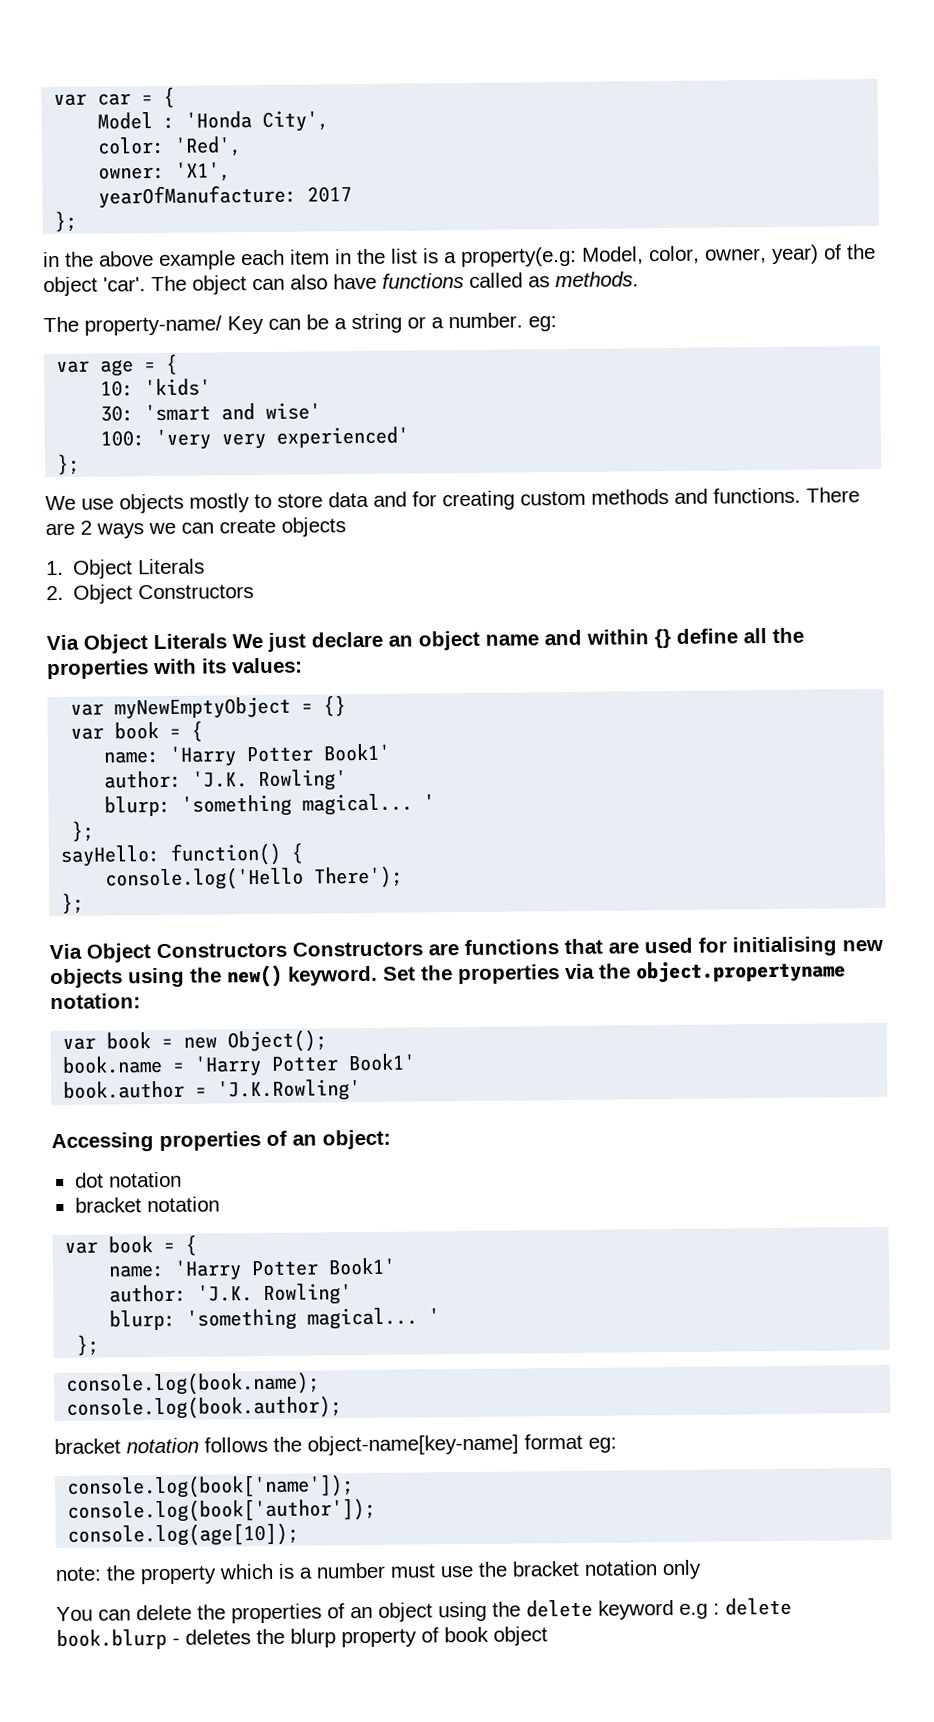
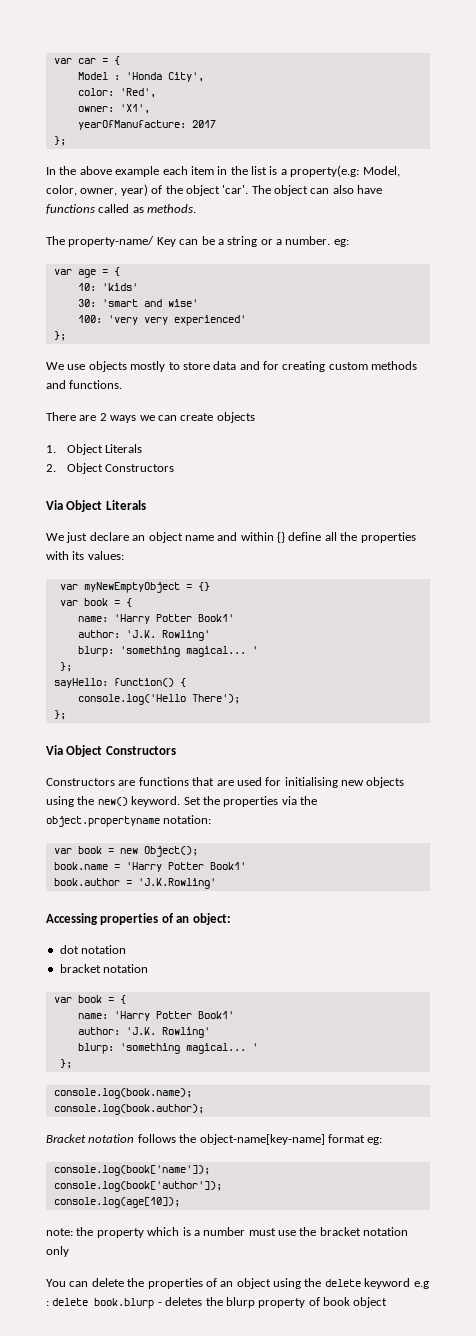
- in the above example each item in the list is a property(e.g: Model, color, owner, year) of the object 'car'.
+ In the above example each item in the list is a property(e.g: Model, color, owner, year) of the object 'car'.
- We use objects mostly to store data and for creating custom methods and functions. There are 2 ways we can create objects
+ We use objects mostly to store data and for creating custom methods and functions.
+ There are 2 ways we can create objects
- Via Object Literals We just declare an object name and within {} define all the properties with its values:
+ Via Object Literals
+ We just declare an object name and within {} define all the properties with its values:
- Via Object Constructors Constructors are functions that are used for initialising new objects using the new() keyword.
+ Via Object Constructors
+ Constructors are functions that are used for initialising new objects using the new() keyword.
- bracket notation follows the object-name[key-name] format eg:
+ Bracket notation follows the object-name[key-name] format eg:

